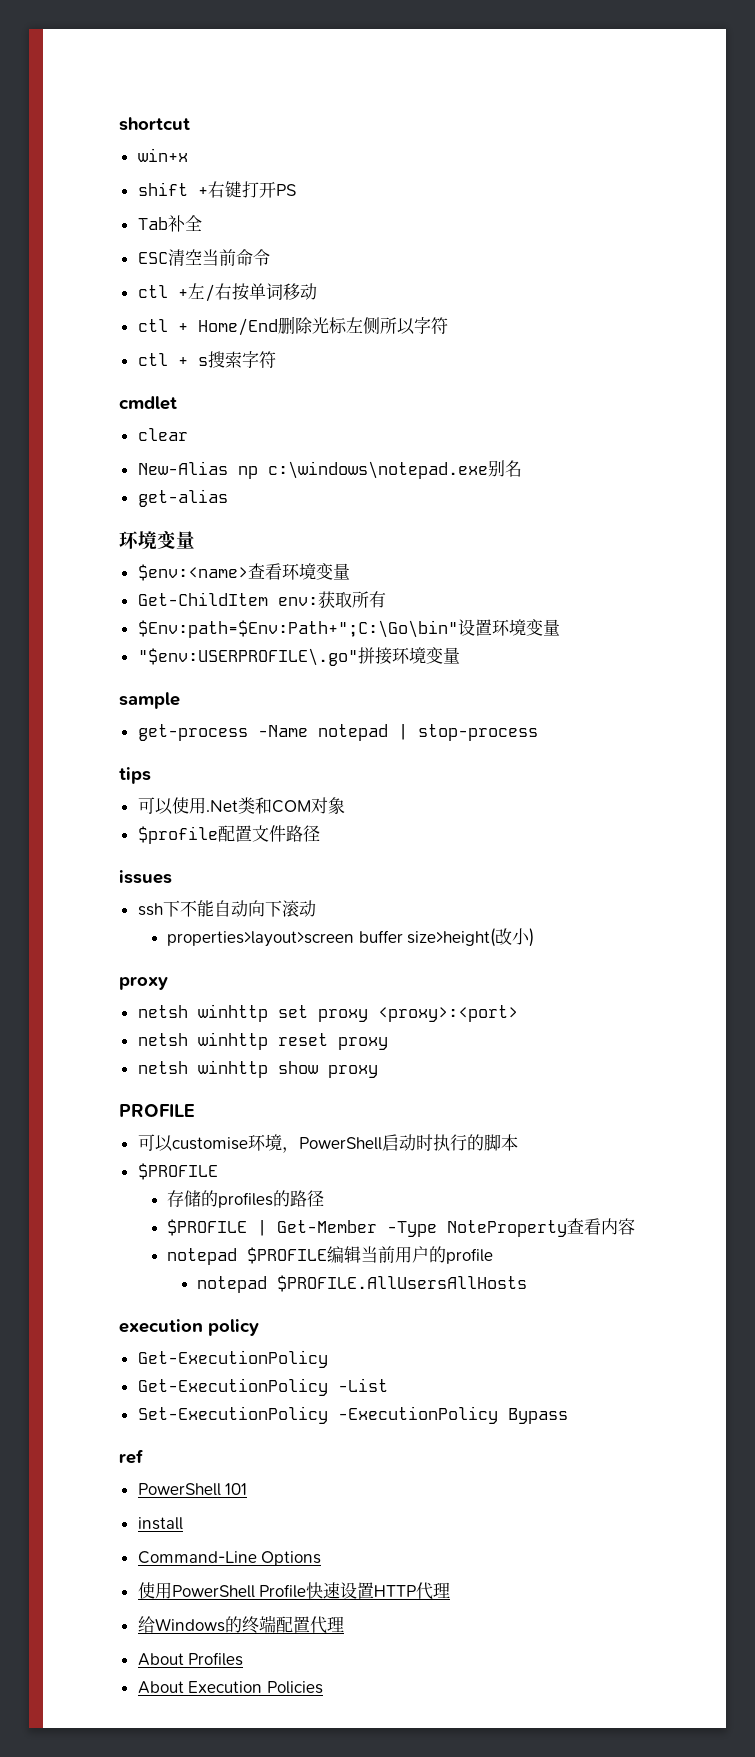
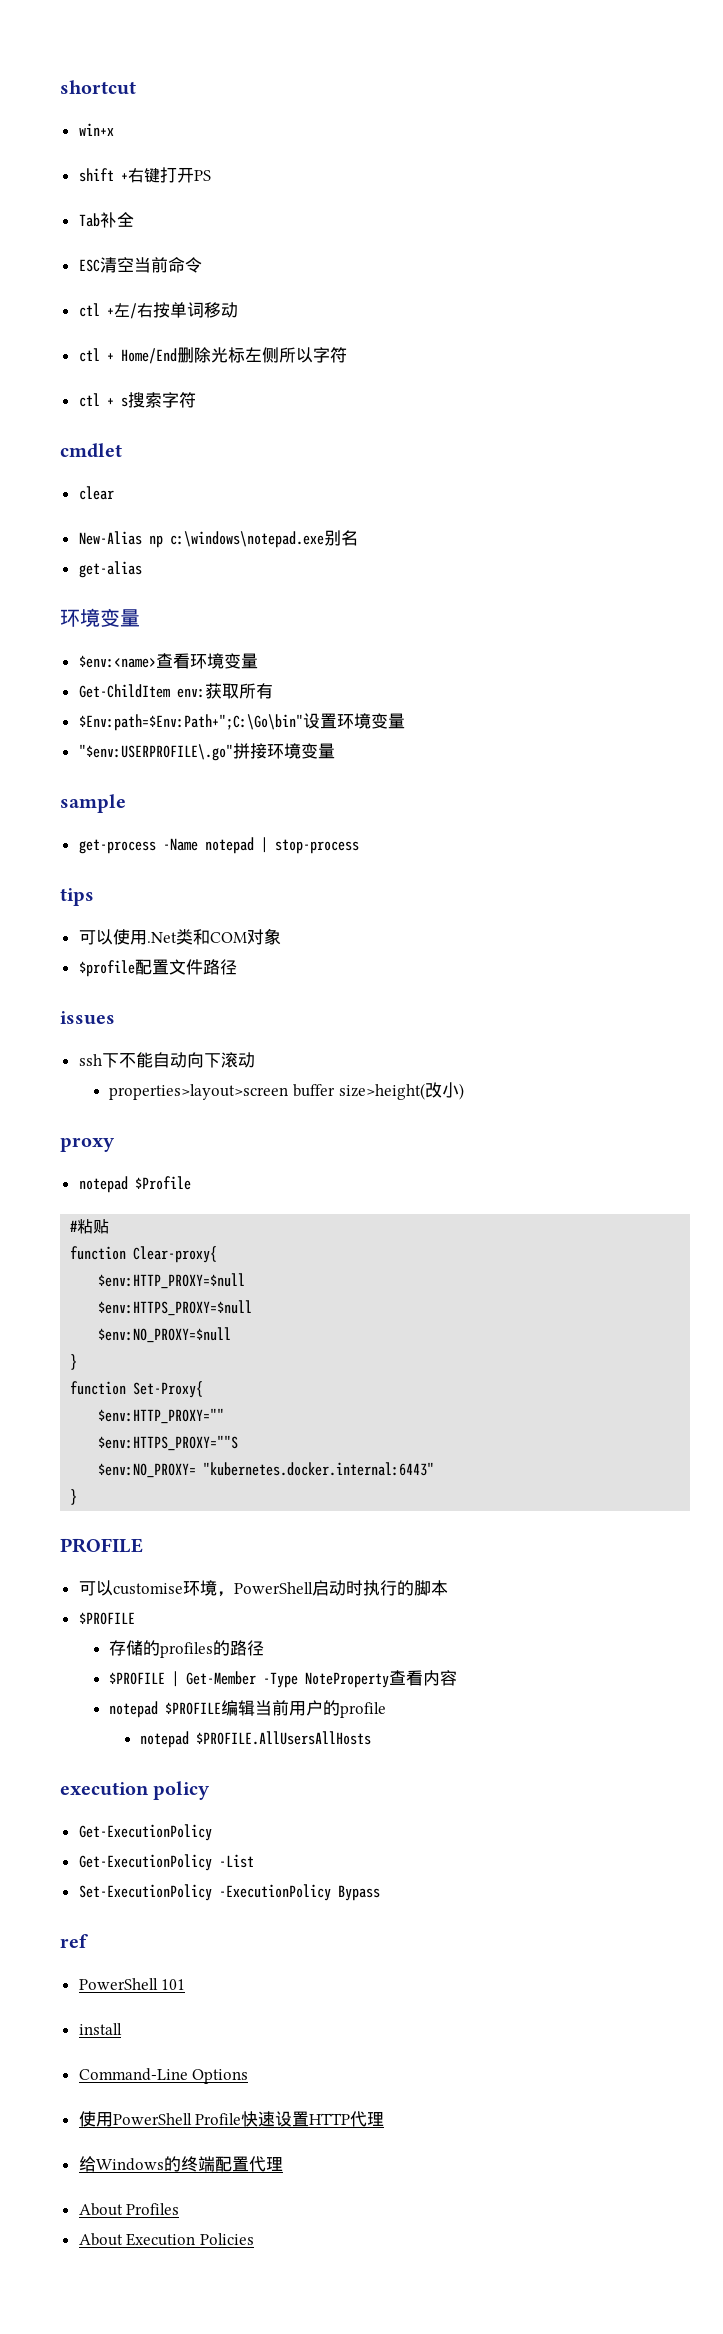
- netsh winhttp set proxy <proxy>:<port>
- netsh winhttp reset proxy
- netsh winhttp show proxy
+ notepad $Profile
+ #粘贴
+ function Clear-proxy{
+ $env:HTTP_PROXY=$null
+ $env:HTTPS_PROXY=$null
+ $env:NO_PROXY=$null
+ }
+ function Set-Proxy{
+ $env:HTTP_PROXY=""
+ $env:HTTPS_PROXY=""S
+ $env:NO_PROXY= "kubernetes.docker.internal:6443"
+ }

